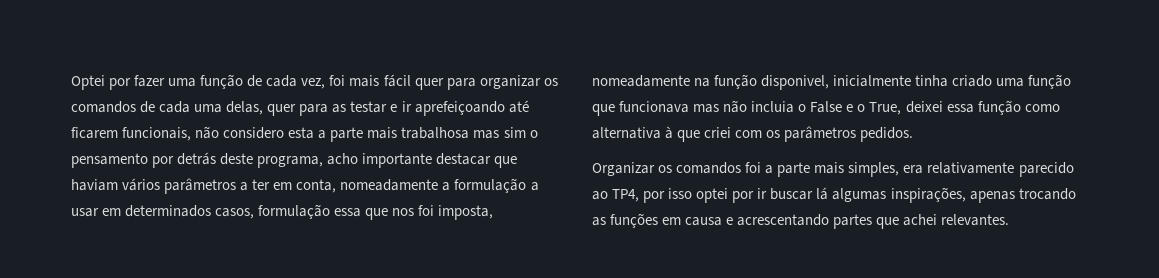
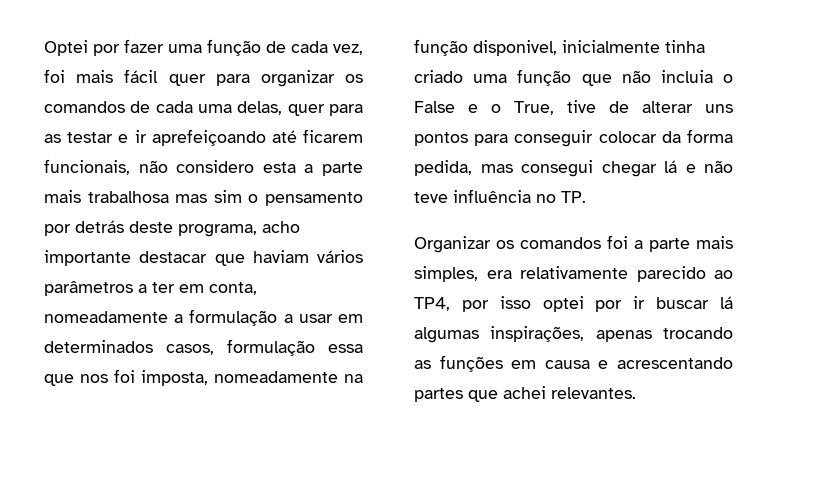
- Optei por fazer uma função de cada vez, foi mais fácil quer para organizar os comandos de cada uma delas, quer para as testar e ir aprefeiçoando até ficarem funcionais, não considero esta a parte mais trabalhosa mas sim o pensamento por detrás deste programa, acho importante destacar que haviam vários parâmetros a ter em conta, nomeadamente a formulação a usar em determinados casos, formulação essa que nos foi imposta, nomeadamente na função disponivel, inicialmente tinha criado uma função que funcionava mas não incluia o False e o True, deixei essa função como alternativa à que criei com os parâmetros pedidos.
+ Optei por fazer uma função de cada vez, foi mais fácil quer para organizar os comandos de cada uma delas, quer para as testar e ir aprefeiçoando até ficarem funcionais, não considero esta a parte mais trabalhosa mas sim o pensamento por detrás deste programa, acho importante destacar que haviam vários parâmetros a ter em conta, nomeadamente a formulação a usar em determinados casos, formulação essa que nos foi imposta, nomeadamente na função disponivel, inicialmente tinha criado uma função que não incluia o False e o True, tive de alterar uns pontos para conseguir colocar da forma pedida, mas consegui chegar lá e não teve influência no TP.

